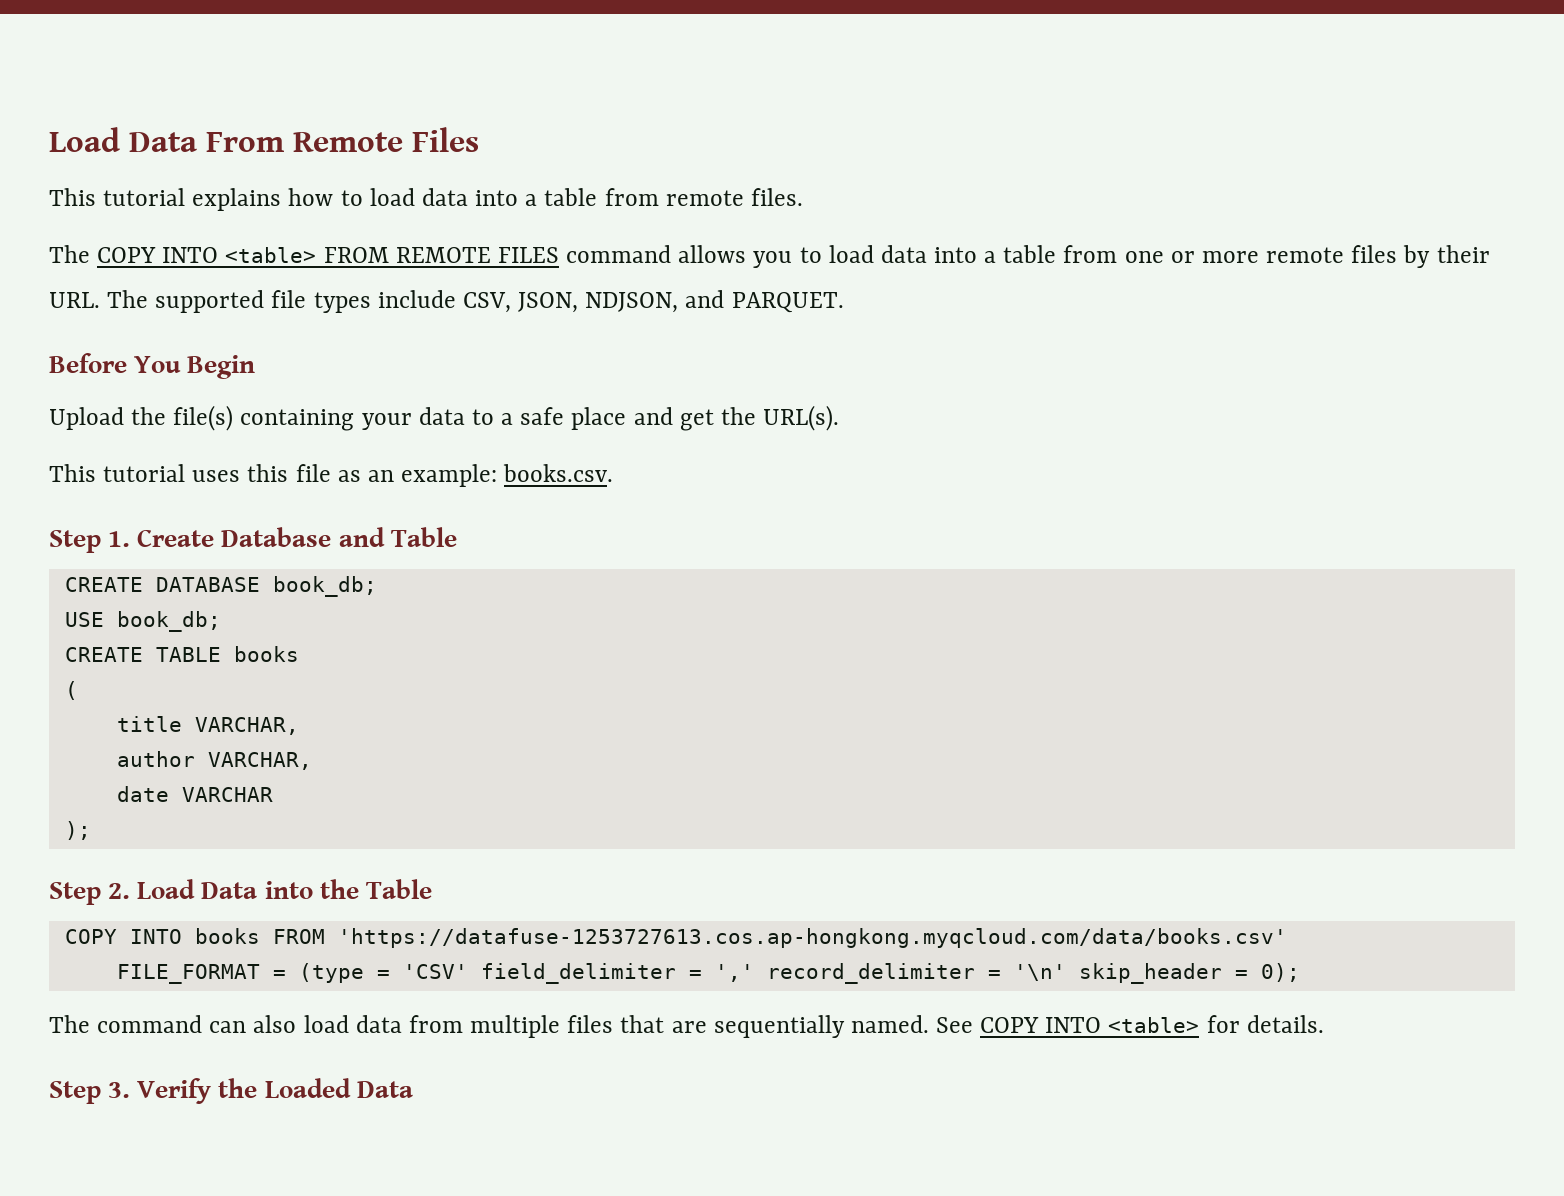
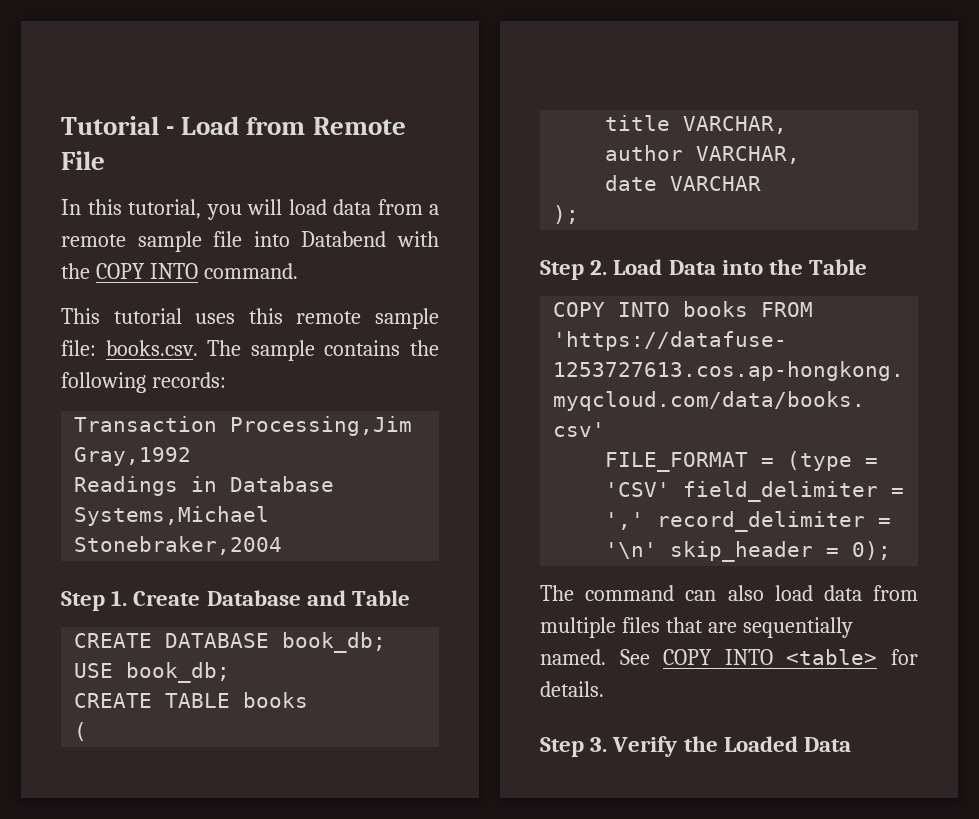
- Load Data From Remote Files
- This tutorial explains how to load data into a table from remote files.
- The COPY INTO <table> FROM REMOTE FILES command allows you to load data into a table from one or more remote files by their URL. The supported file types include CSV, JSON, NDJSON, and PARQUET.
- Before You Begin
- Upload the file(s) containing your data to a safe place and get the URL(s).
- This tutorial uses this file as an example: books.csv.
+ Tutorial - Load from Remote File
+ In this tutorial, you will load data from a remote sample file into Databend with the COPY INTO command.
+ This tutorial uses this remote sample file: books.csv. The sample contains the following records:
+ Transaction Processing,Jim Gray,1992
+ Readings in Database Systems,Michael Stonebraker,2004

